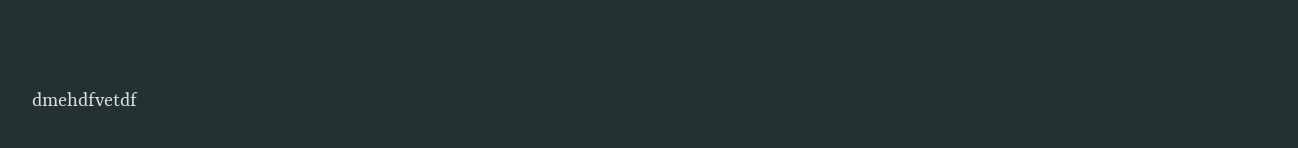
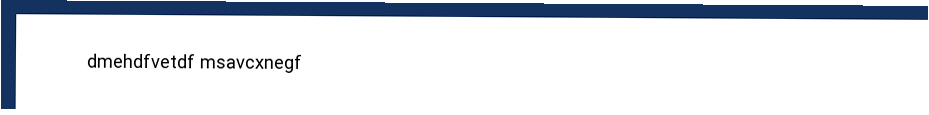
- dmehdfvetdf
+ dmehdfvetdf msavcxnegf

